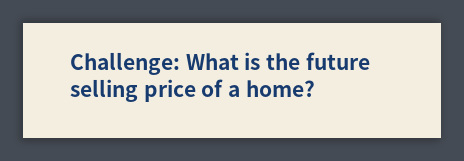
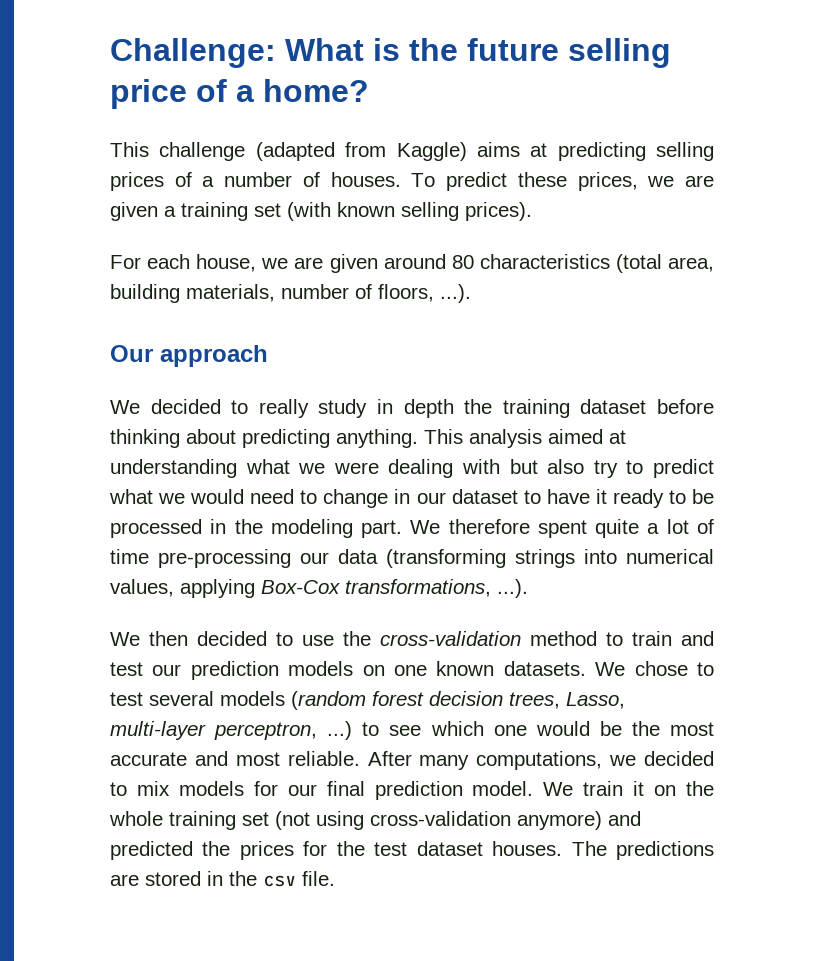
+ This challenge (adapted from Kaggle) aims at predicting selling prices of a number of houses. To predict these prices, we are given a training set (with known selling prices).
+ For each house, we are given around 80 characteristics (total area, building materials, number of floors, ...).
+ Our approach
+ We decided to really study in depth the training dataset before thinking about predicting anything. This analysis aimed at understanding what we were dealing with but also try to predict what we would need to change in our dataset to have it ready to be processed in the modeling part. We therefore spent quite a lot of time pre-processing our data (transforming strings into numerical values, applying Box-Cox transformations, ...).
+ We then decided to use the cross-validation method to train and test our prediction models on one known datasets. We chose to test several models (random forest decision trees, Lasso, multi-layer perceptron, ...) to see which one would be the most accurate and most reliable. After many computations, we decided to mix models for our final prediction model. We train it on the whole training set (not using cross-validation anymore) and predicted the prices for the test dataset houses. The predictions are stored in the csv file.

